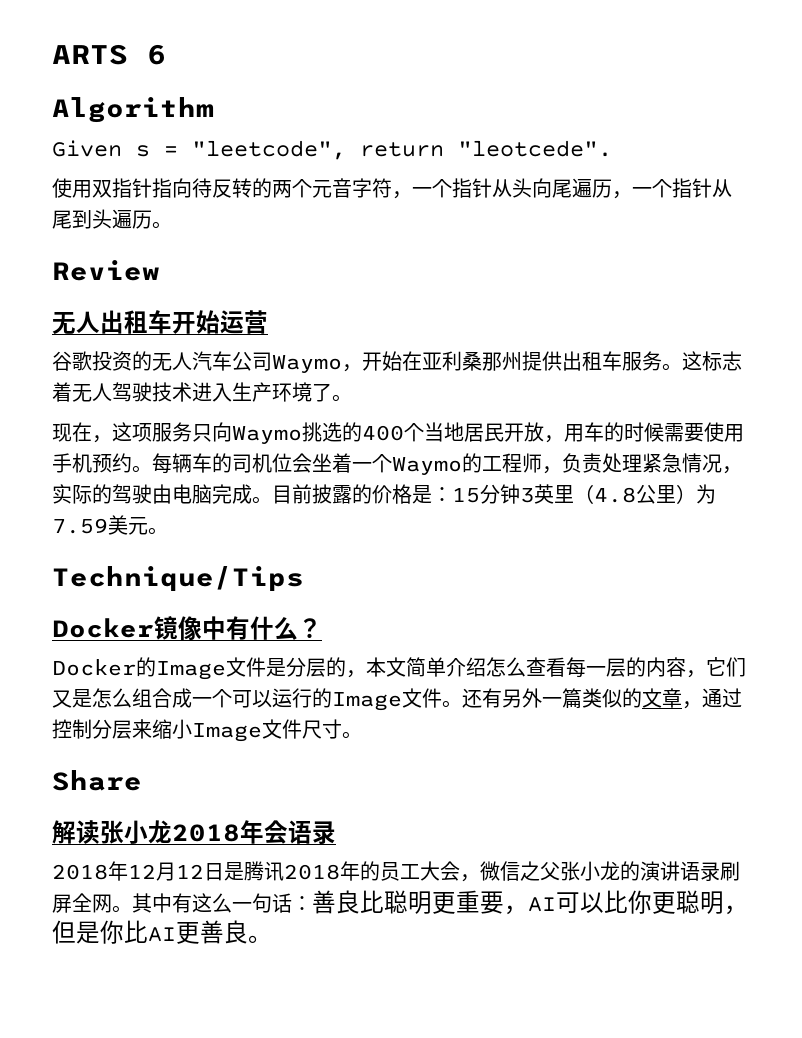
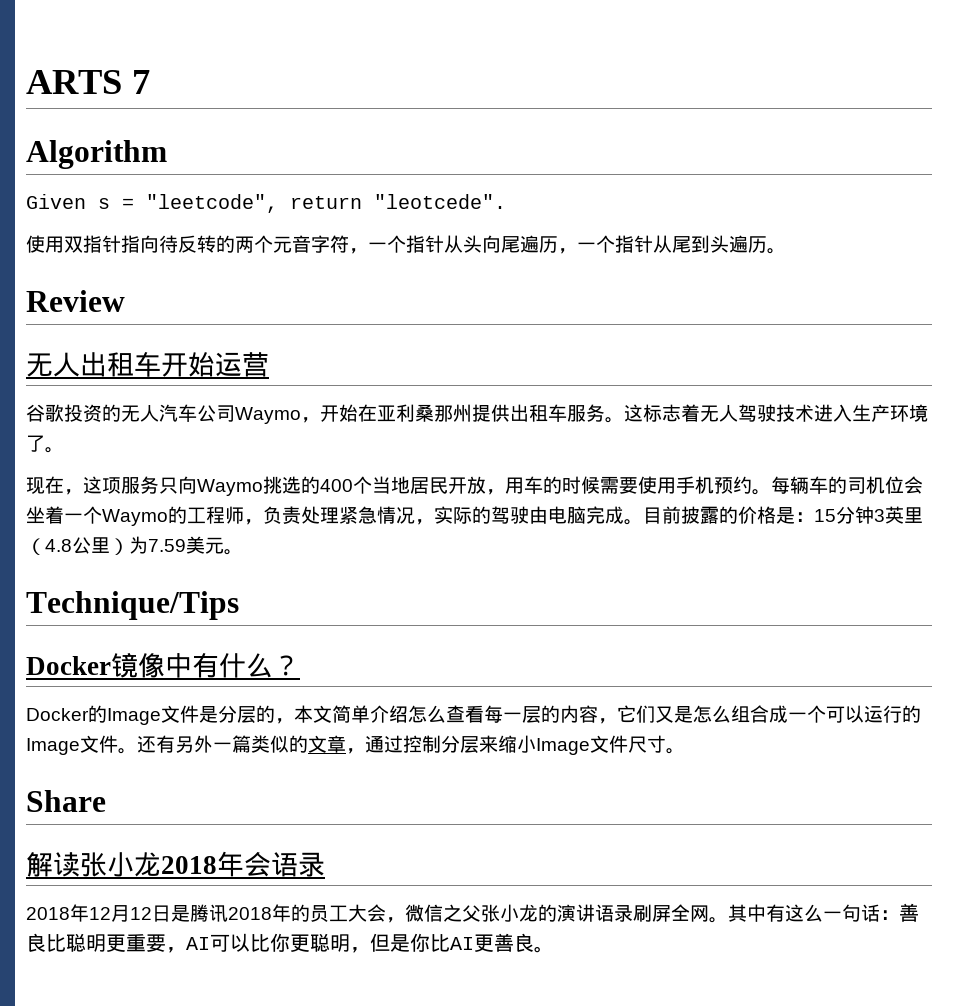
- ARTS 6
+ ARTS 7

